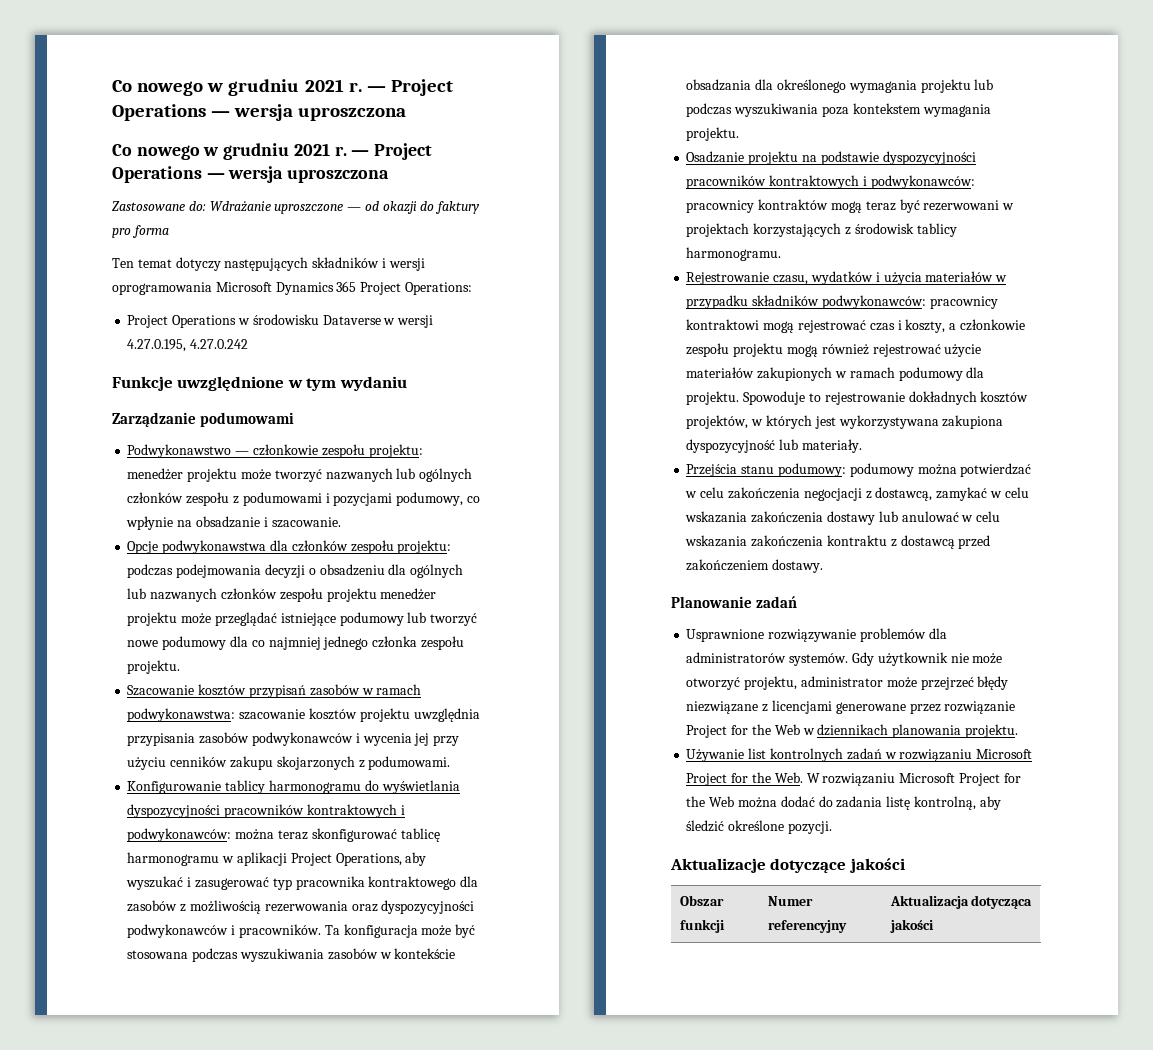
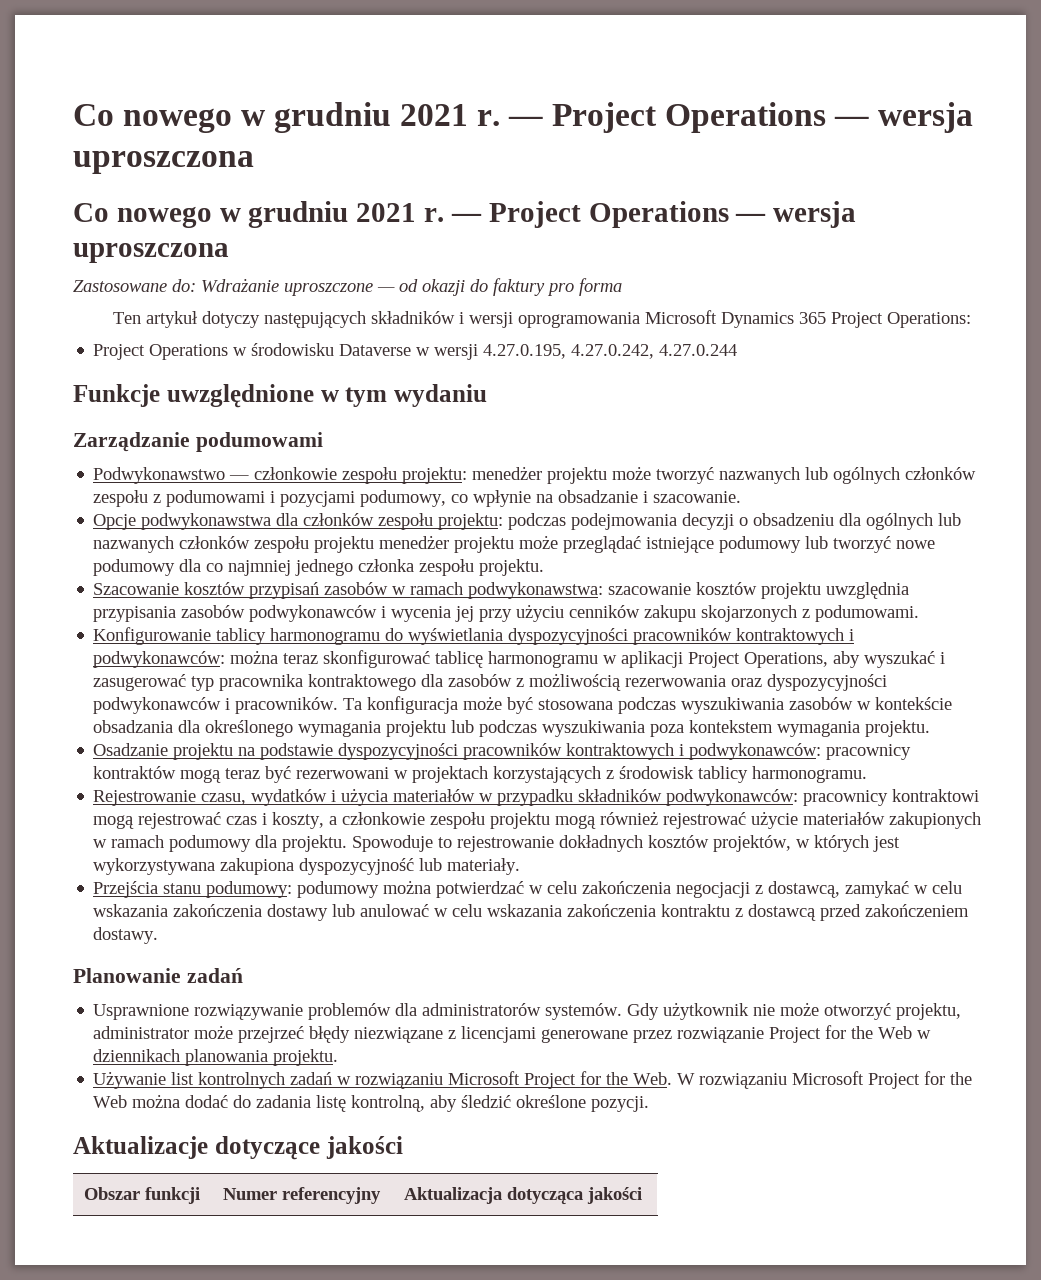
- Ten temat dotyczy następujących składników i wersji oprogramowania Microsoft Dynamics 365 Project Operations:
+ Ten artykuł dotyczy następujących składników i wersji oprogramowania Microsoft Dynamics 365 Project Operations:
- Project Operations w środowisku Dataverse w wersji 4.27.0.195, 4.27.0.242
+ Project Operations w środowisku Dataverse w wersji 4.27.0.195, 4.27.0.242, 4.27.0.244

